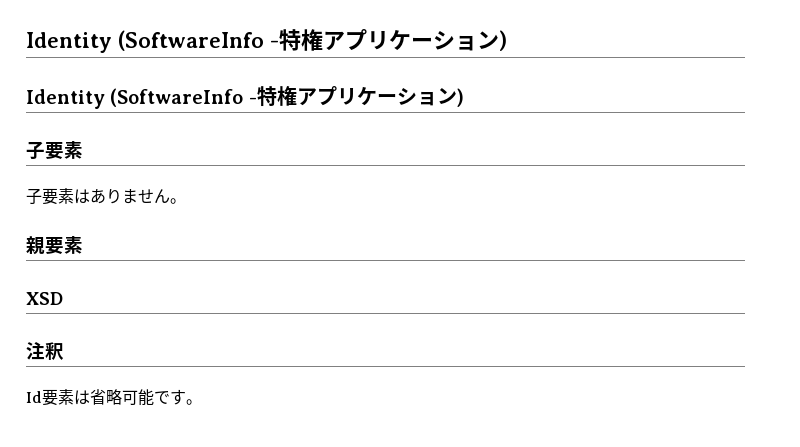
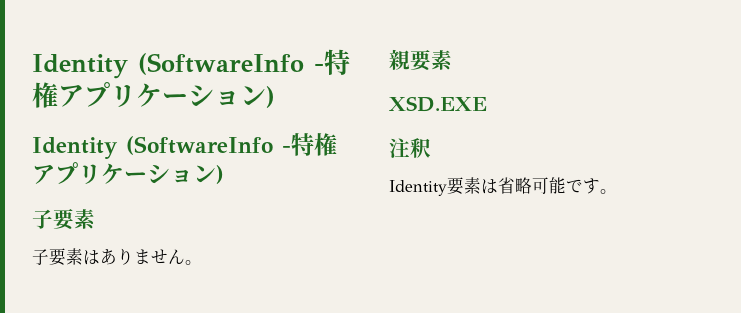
- XSD
+ XSD.EXE
- Id要素は省略可能です。
+ Identity要素は省略可能です。

